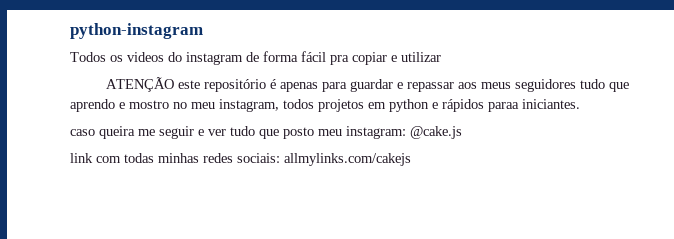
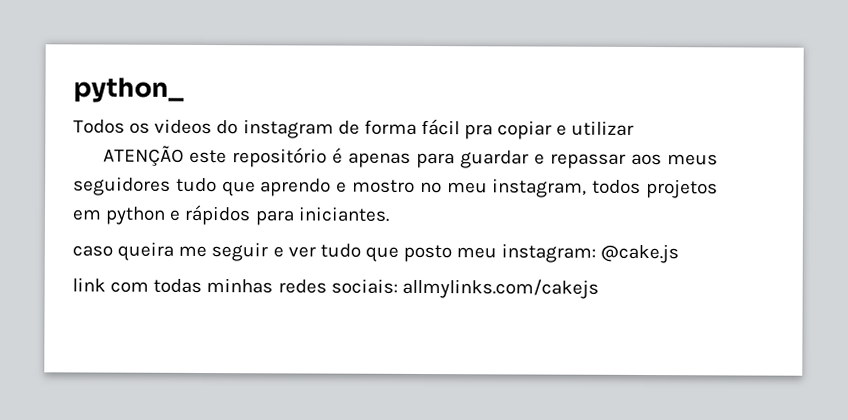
- python-instagram
+ python_
- ATENÇÃO este repositório é apenas para guardar e repassar aos meus seguidores tudo que aprendo e mostro no meu instagram, todos projetos em python e rápidos paraa iniciantes.
+ ATENÇÃO este repositório é apenas para guardar e repassar aos meus seguidores tudo que aprendo e mostro no meu instagram, todos projetos em python e rápidos para iniciantes.

